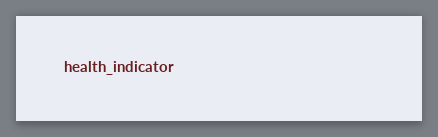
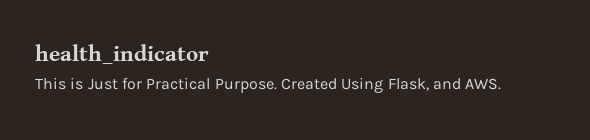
+ This is Just for Practical Purpose. Created Using Flask, and AWS.

